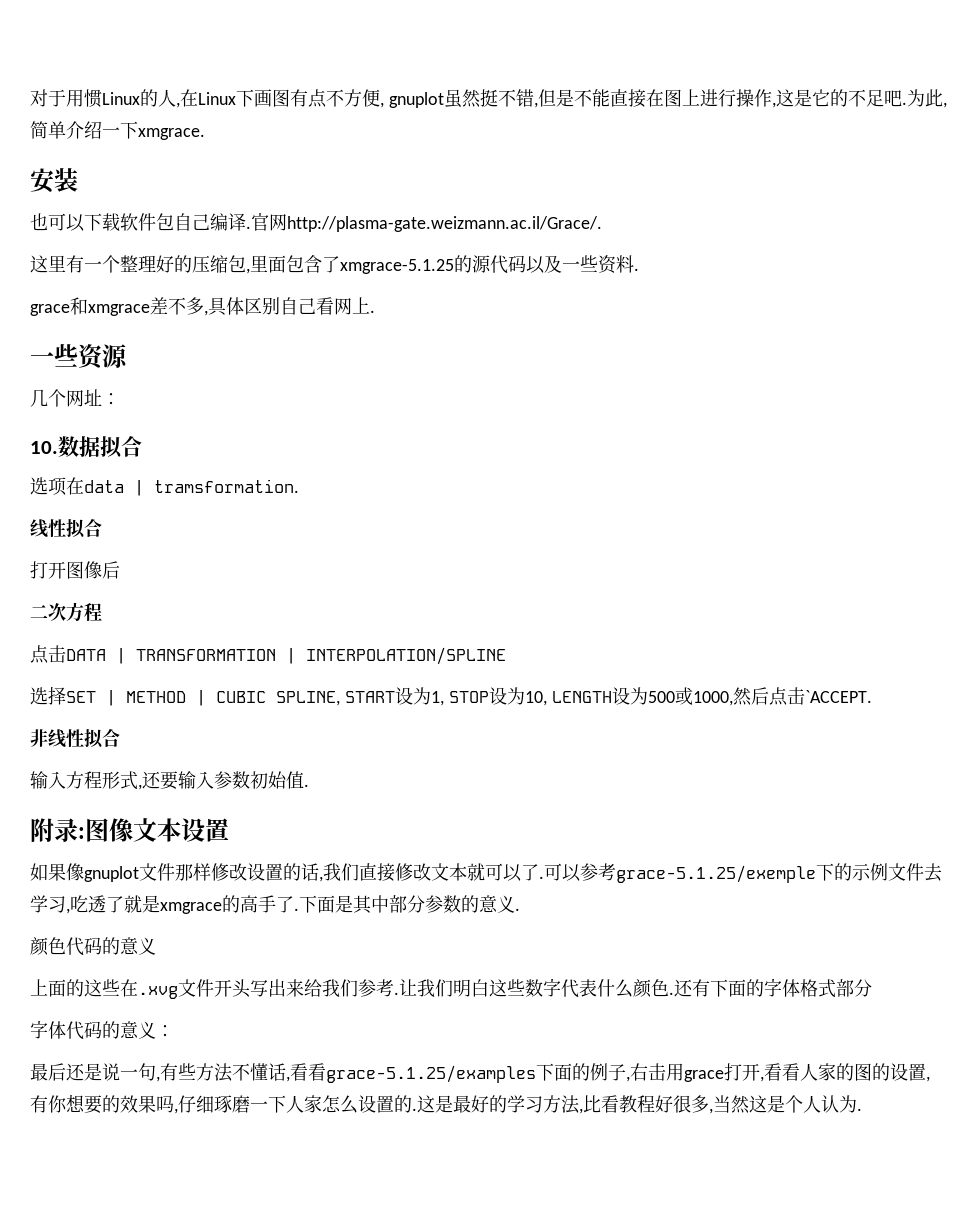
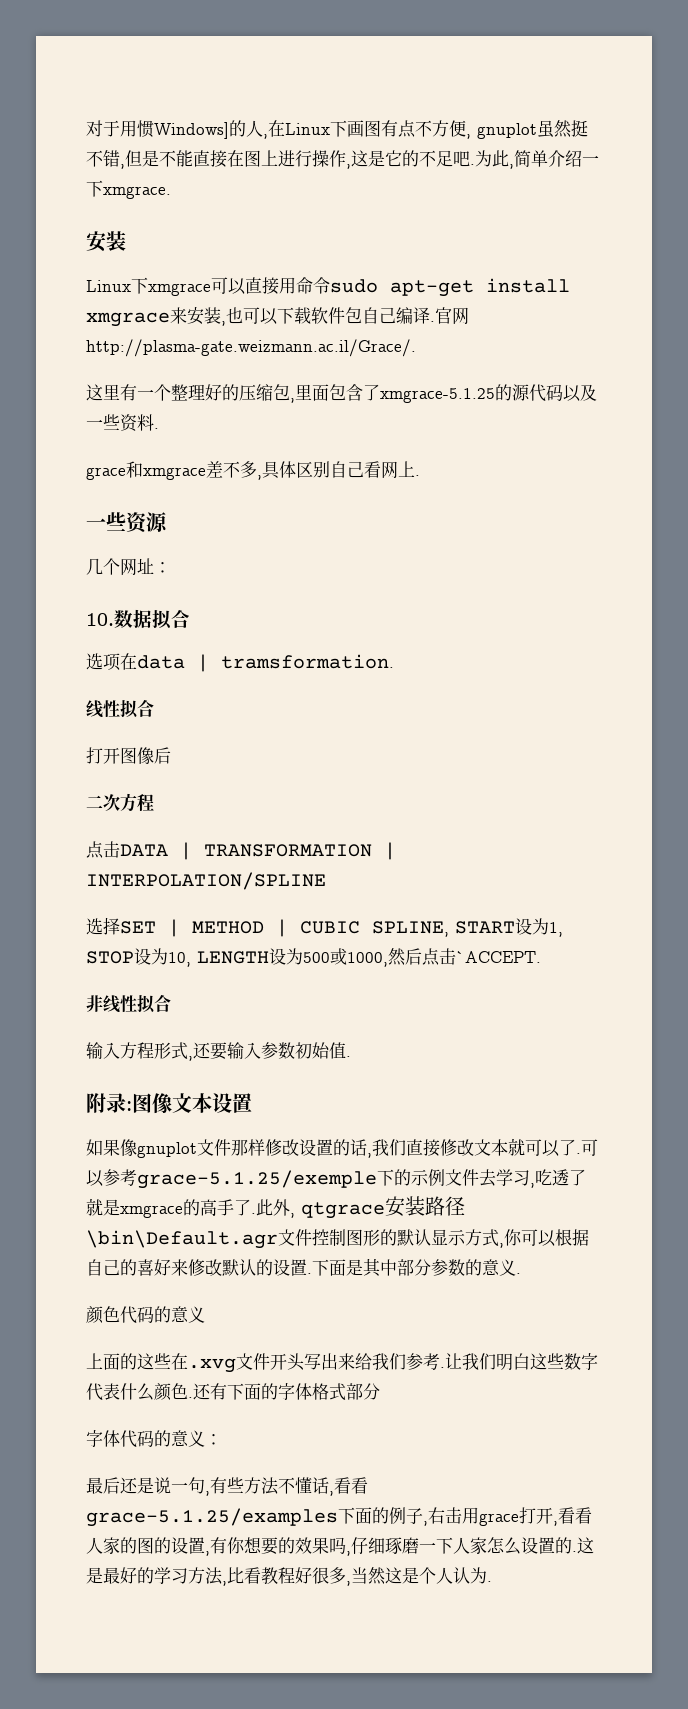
- 对于用惯Linux的人,在Linux下画图有点不方便, gnuplot虽然挺不错,但是不能直接在图上进行操作,这是它的不足吧.
+ 对于用惯Windows]的人,在Linux下画图有点不方便, gnuplot虽然挺不错,但是不能直接在图上进行操作,这是它的不足吧.
- 也可以下载软件包自己编译.
+ Linux下xmgrace可以直接用命令sudo apt-get install xmgrace来安装,也可以下载软件包自己编译.
+ 此外, qtgrace安装路径\bin\Default.agr文件控制图形的默认显示方式,你可以根据自己的喜好来修改默认的设置.

